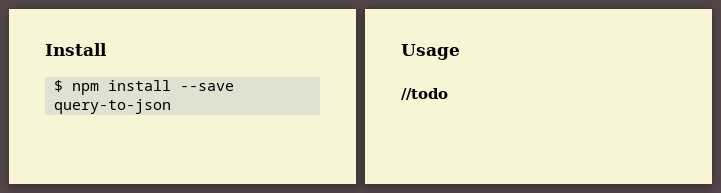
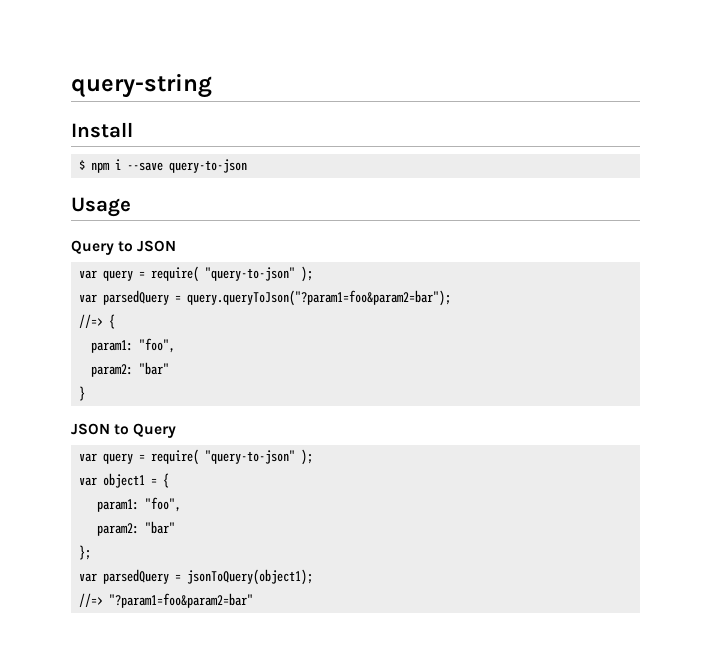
+ query-string
- $ npm install --save query-to-json
+ $ npm i --save query-to-json
- //todo
+ Query to JSON
+ var query = require( "query-to-json" );
+ var parsedQuery = query.queryToJson("?param1=foo&param2=bar");
+ //=> {
+ param1: "foo",
+ param2: "bar"
+ }
+ JSON to Query
+ var query = require( "query-to-json" );
+ var object1 = {
+ param1: "foo",
+ param2: "bar"
+ };
+ var parsedQuery = jsonToQuery(object1);
+ //=> "?param1=foo&param2=bar"

